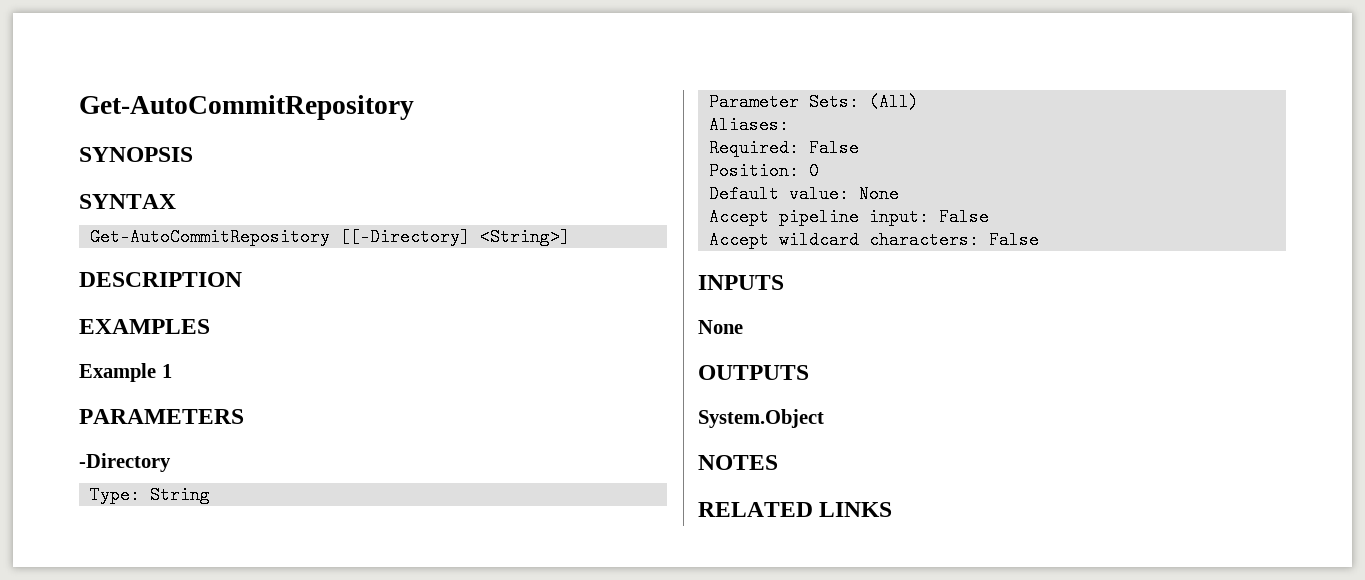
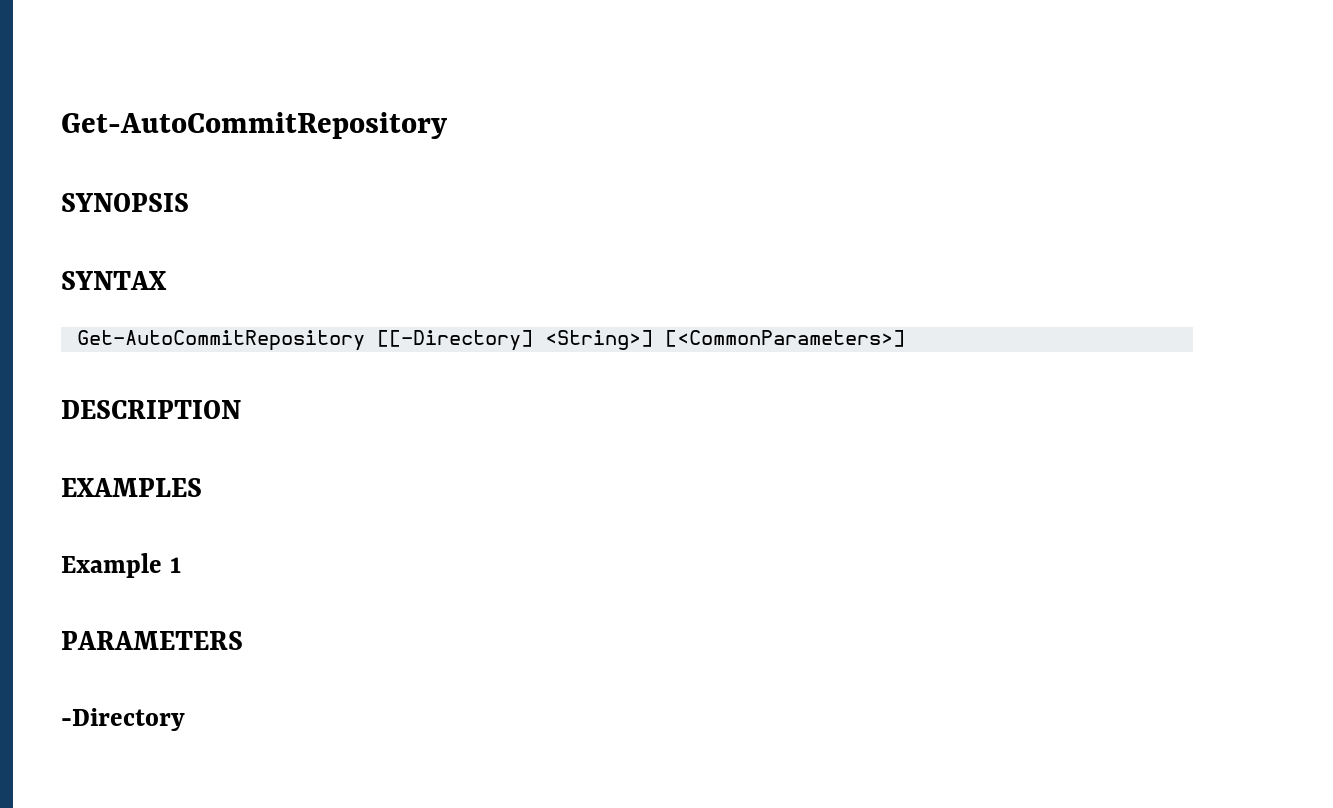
- Get-AutoCommitRepository [[-Directory] <String>]
+ Get-AutoCommitRepository [[-Directory] <String>] [<CommonParameters>]
- Type: String
- Parameter Sets: (All)
- Aliases:
- Required: False
- Position: 0
- Default value: None
- Accept pipeline input: False
- Accept wildcard characters: False
- INPUTS
- None
- OUTPUTS
- System.Object
- NOTES
- RELATED LINKS

